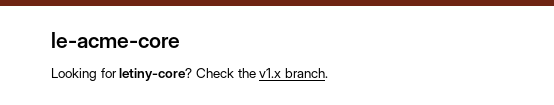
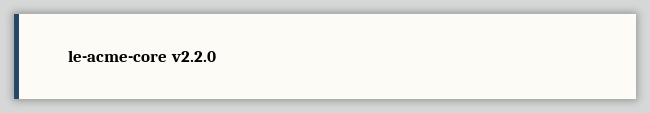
- le-acme-core
- Looking for letiny-core? Check the v1.x branch.
+ le-acme-core v2.2.0

